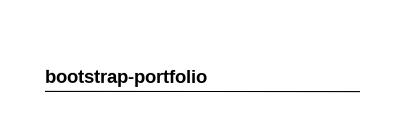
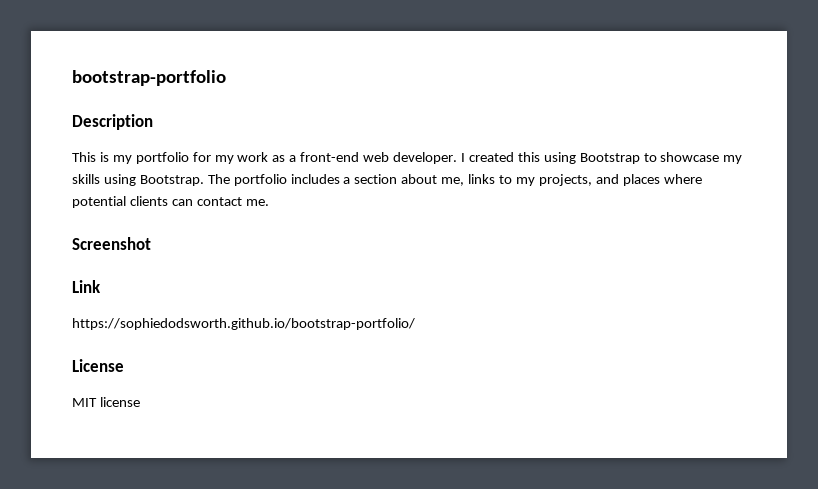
+ Description
+ This is my portfolio for my work as a front-end web developer. I created this using Bootstrap to showcase my skills using Bootstrap. The portfolio includes a section about me, links to my projects, and places where potential clients can contact me.
+ Screenshot
+ Link
+ https://sophiedodsworth.github.io/bootstrap-portfolio/
+ License
+ MIT license

